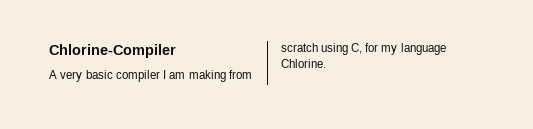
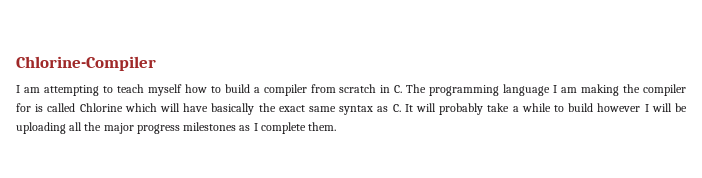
- A very basic compiler I am making from scratch using C, for my language Chlorine.
+ I am attempting to teach myself how to build a compiler from scratch in C. The programming language I am making the compiler for is called Chlorine which will have basically the exact same syntax as C. It will probably take a while to build however I will be uploading all the major progress milestones as I complete them.

